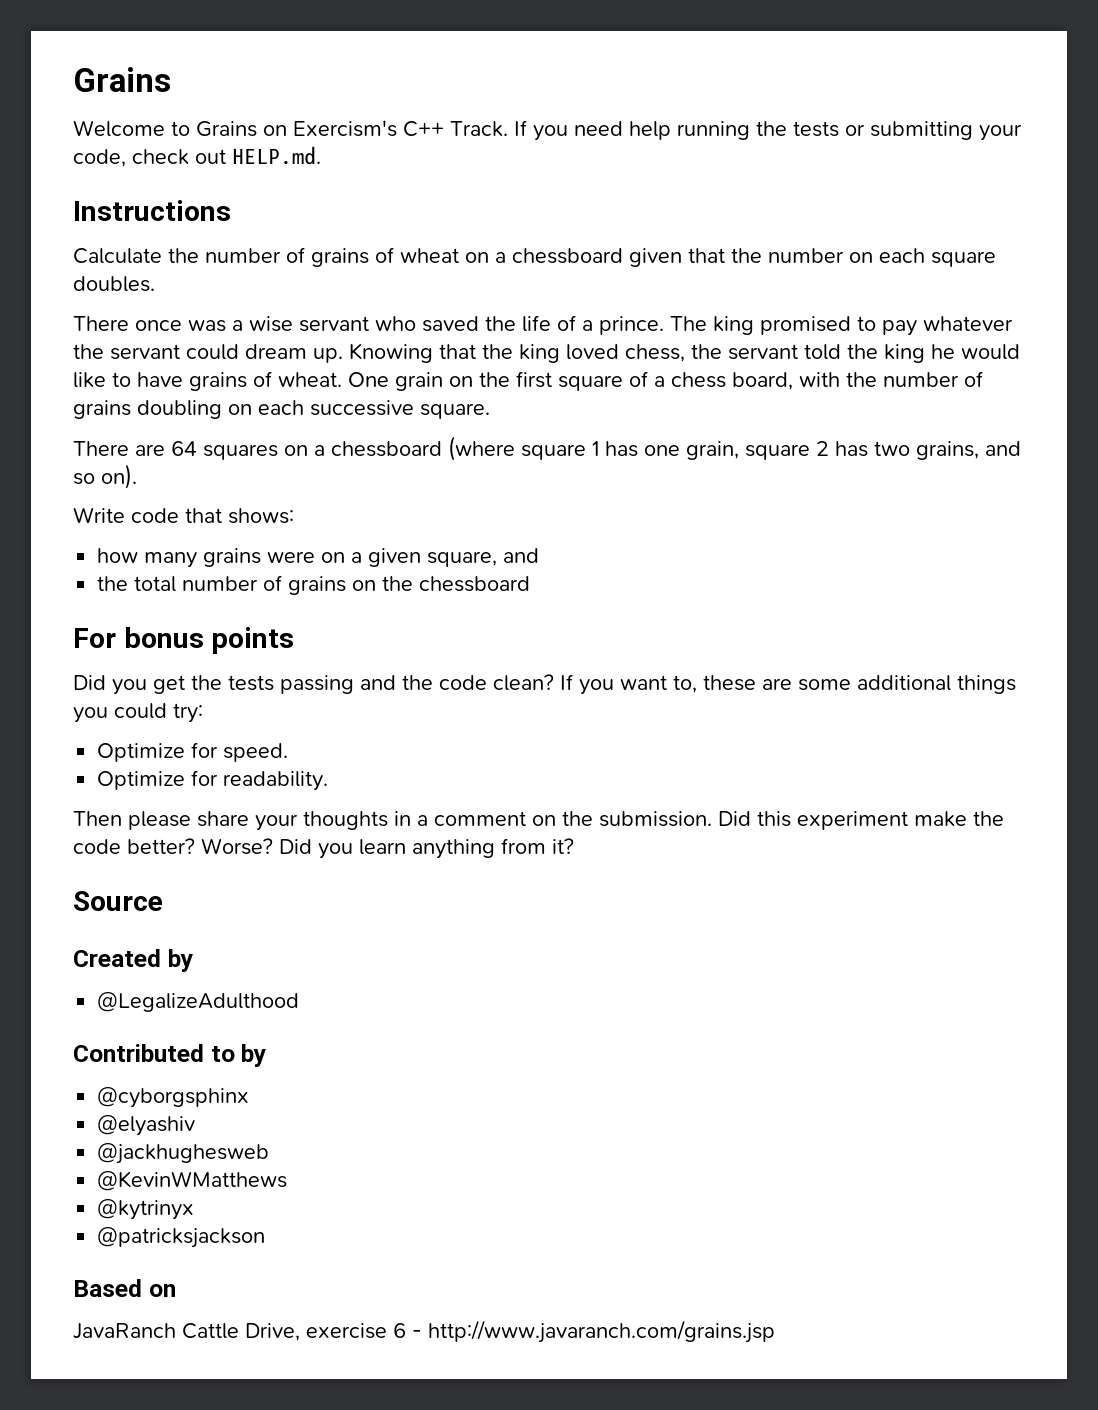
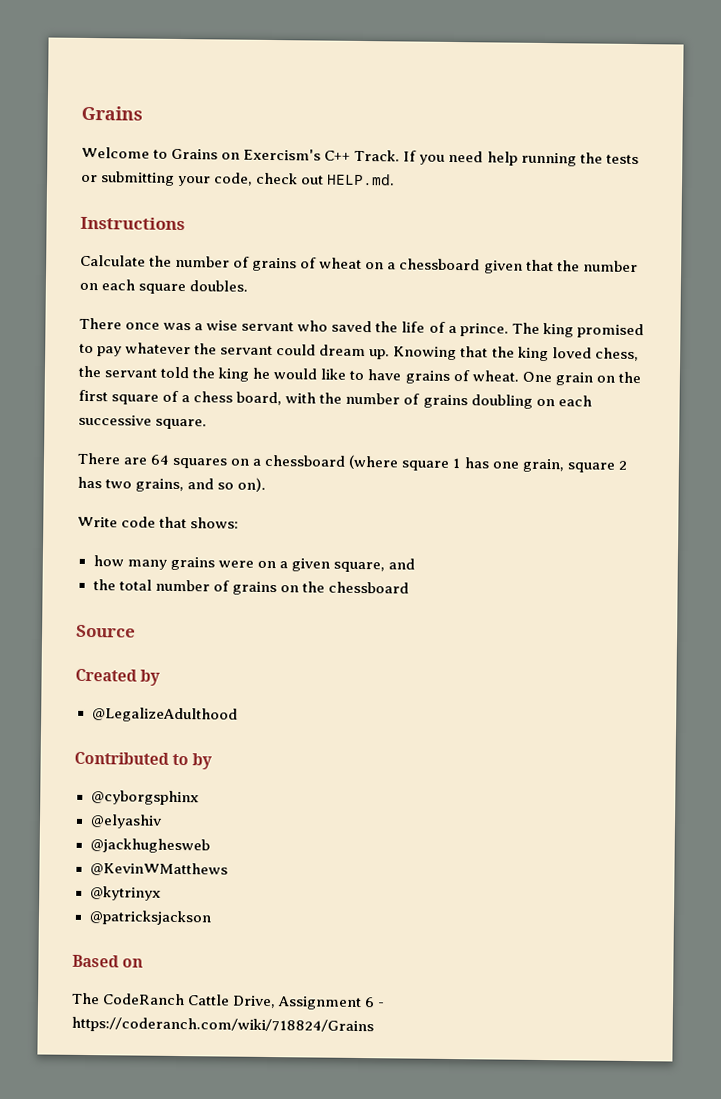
- For bonus points
- Did you get the tests passing and the code clean? If you want to, these are some additional things you could try:
- Optimize for speed.
- Optimize for readability.
- Then please share your thoughts in a comment on the submission. Did this experiment make the code better? Worse? Did you learn anything from it?
- JavaRanch Cattle Drive, exercise 6 - http://www.javaranch.com/grains.jsp
+ The CodeRanch Cattle Drive, Assignment 6 - https://coderanch.com/wiki/718824/Grains

